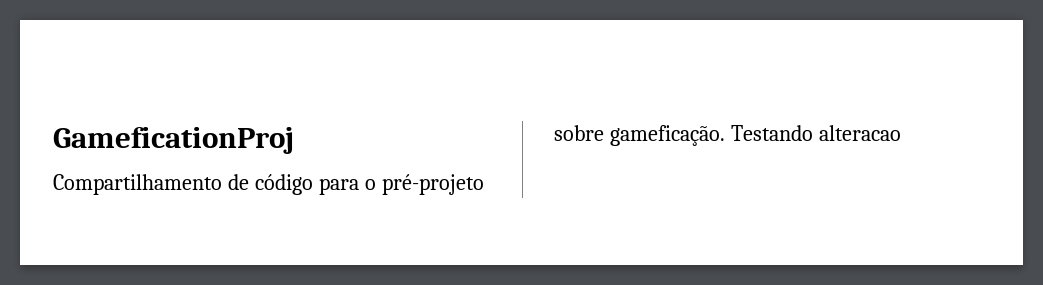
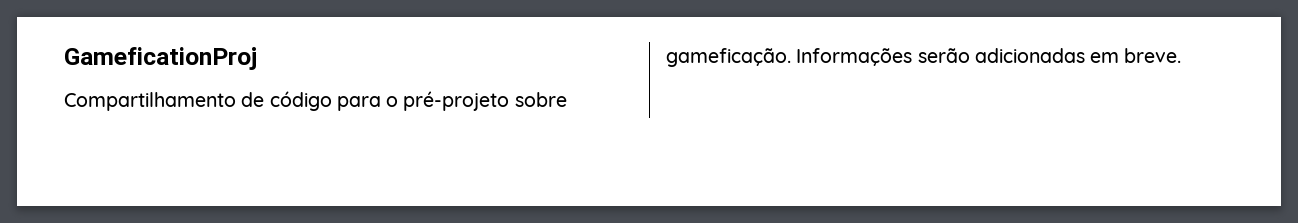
- Testando alteracao
+ Informações serão adicionadas em breve.

